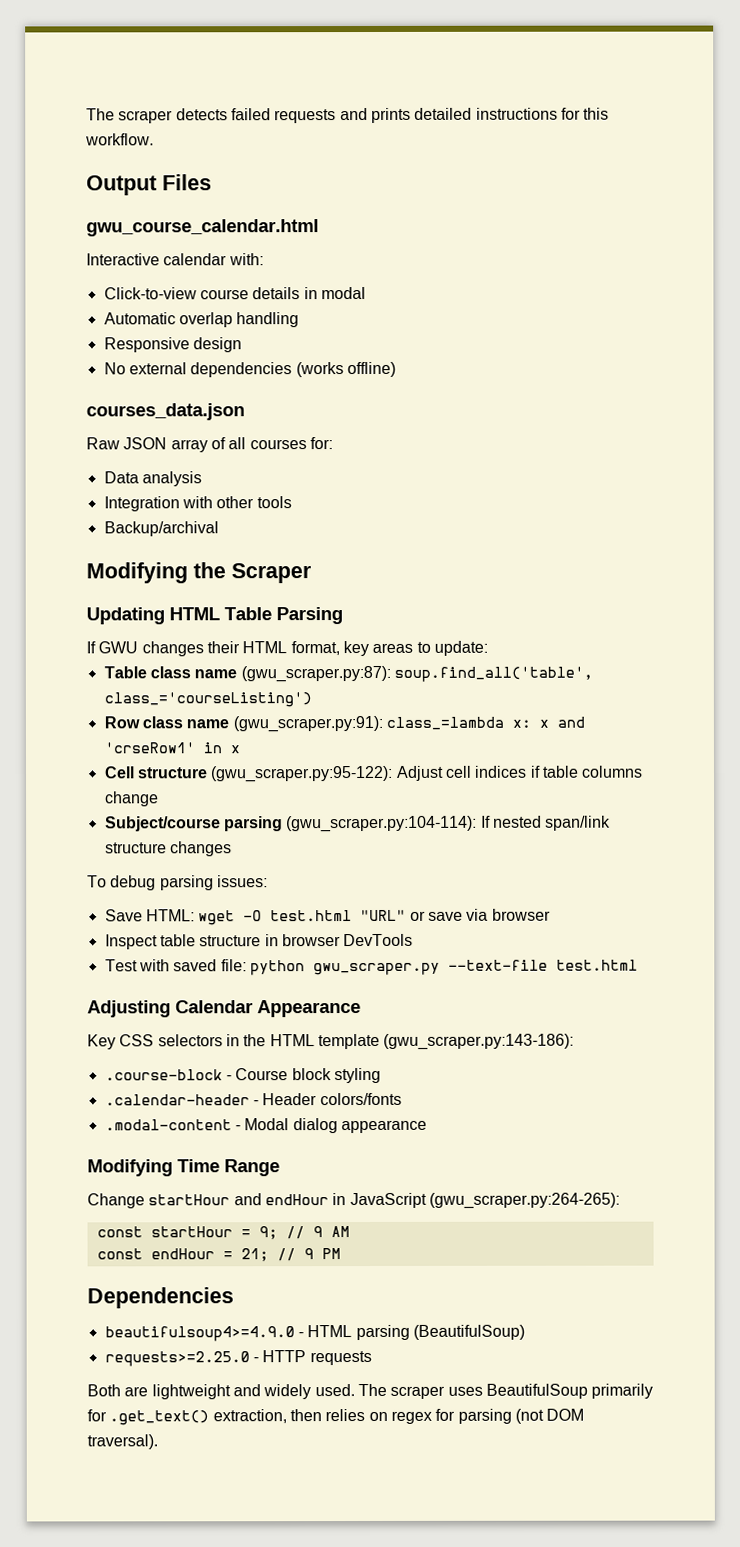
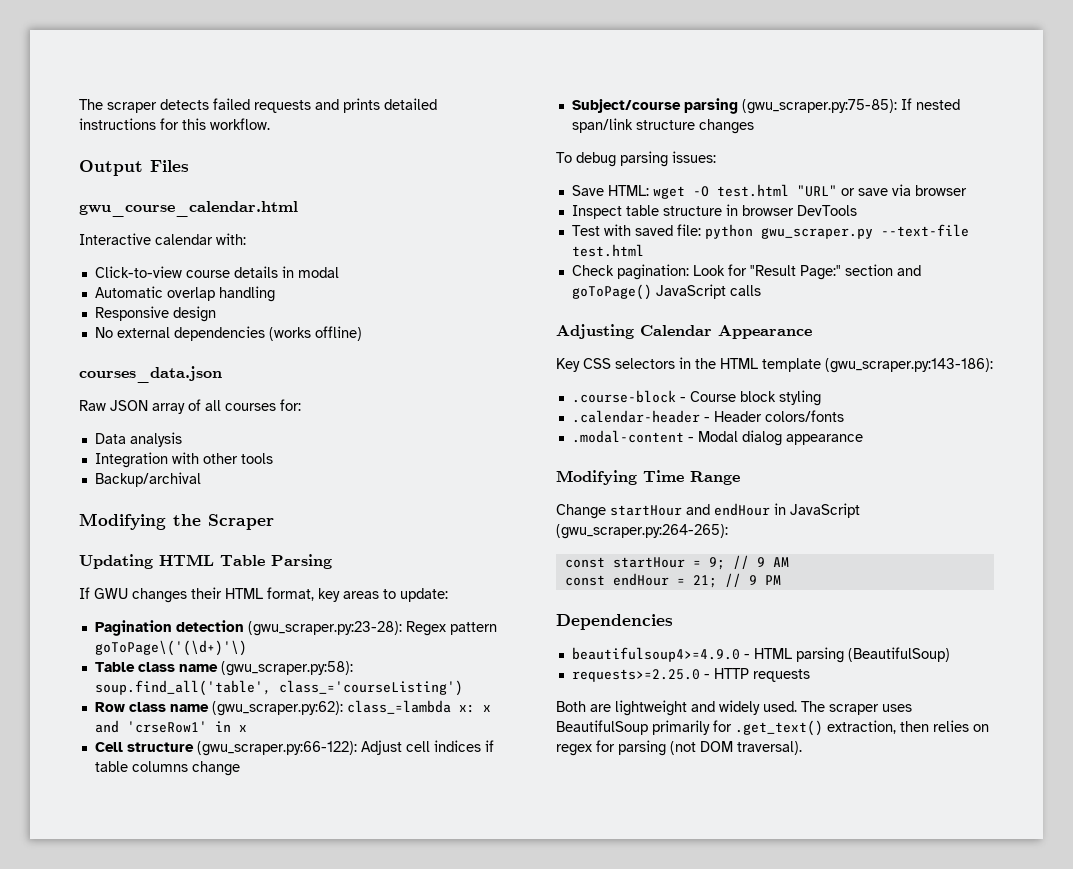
+ Pagination detection (gwu_scraper.py:23-28): Regex pattern goToPage\('(\d+)'\)
- Table class name (gwu_scraper.py:87): soup.find_all('table', class_='courseListing')
+ Table class name (gwu_scraper.py:58): soup.find_all('table', class_='courseListing')
- Row class name (gwu_scraper.py:91): class_=lambda x: x and 'crseRow1' in x
+ Row class name (gwu_scraper.py:62): class_=lambda x: x and 'crseRow1' in x
- Cell structure (gwu_scraper.py:95-122): Adjust cell indices if table columns change
+ Cell structure (gwu_scraper.py:66-122): Adjust cell indices if table columns change
- Subject/course parsing (gwu_scraper.py:104-114): If nested span/link structure changes
+ Subject/course parsing (gwu_scraper.py:75-85): If nested span/link structure changes
+ Check pagination: Look for "Result Page:" section and goToPage() JavaScript calls

